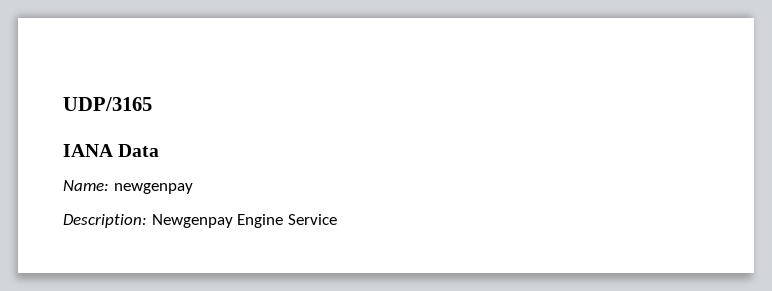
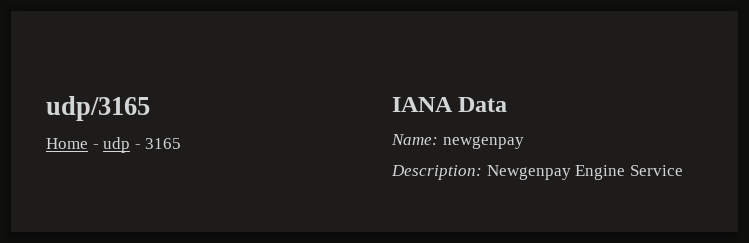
- UDP/3165
+ udp/3165
+ Home - udp - 3165

